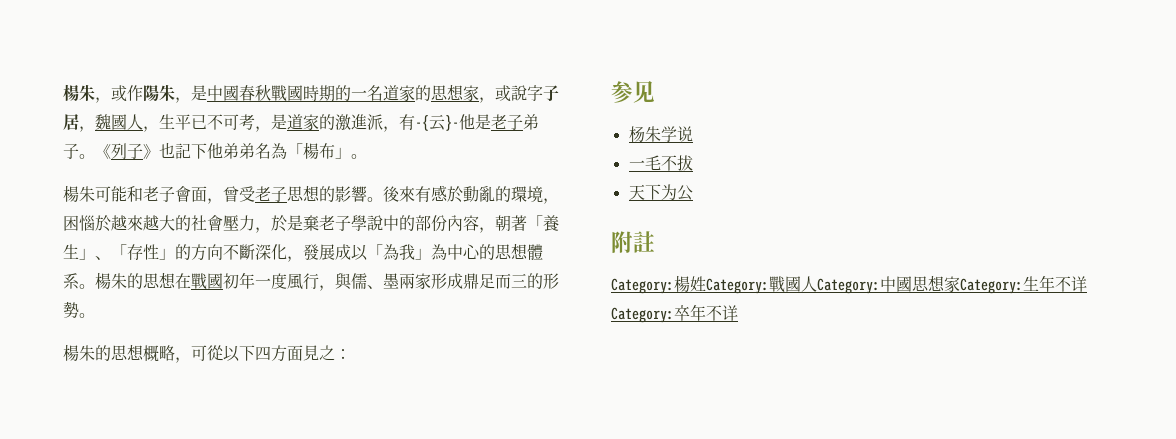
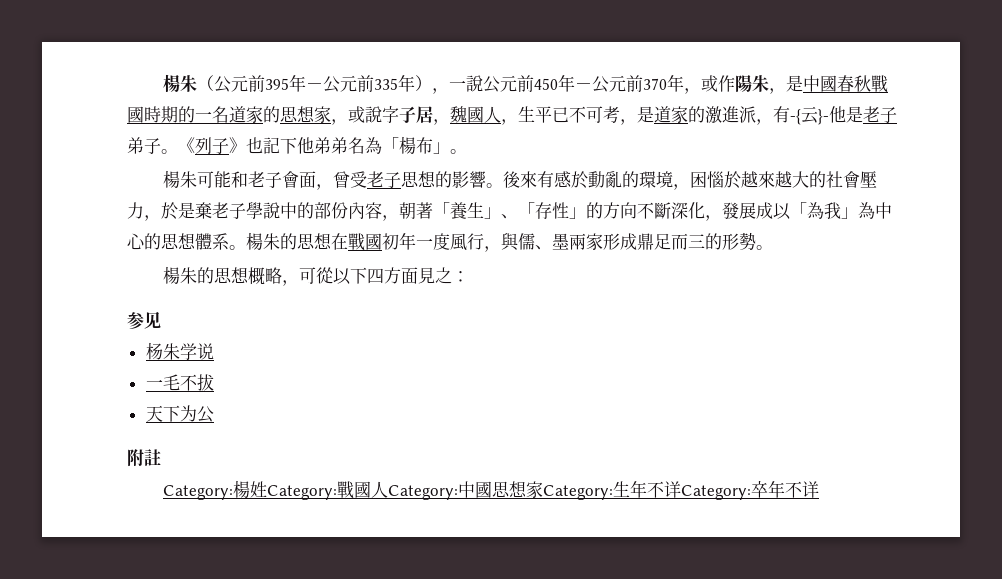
- 楊朱，或作陽朱，是中國春秋戰國時期的一名道家的思想家，或說字子居，魏國人，生平已不可考，是道家的激進派，有-{云}-他是老子弟子。
+ 楊朱（公元前395年－公元前335年），一說公元前450年－公元前370年，或作陽朱，是中國春秋戰國時期的一名道家的思想家，或說字子居，魏國人，生平已不可考，是道家的激進派，有-{云}-他是老子弟子。

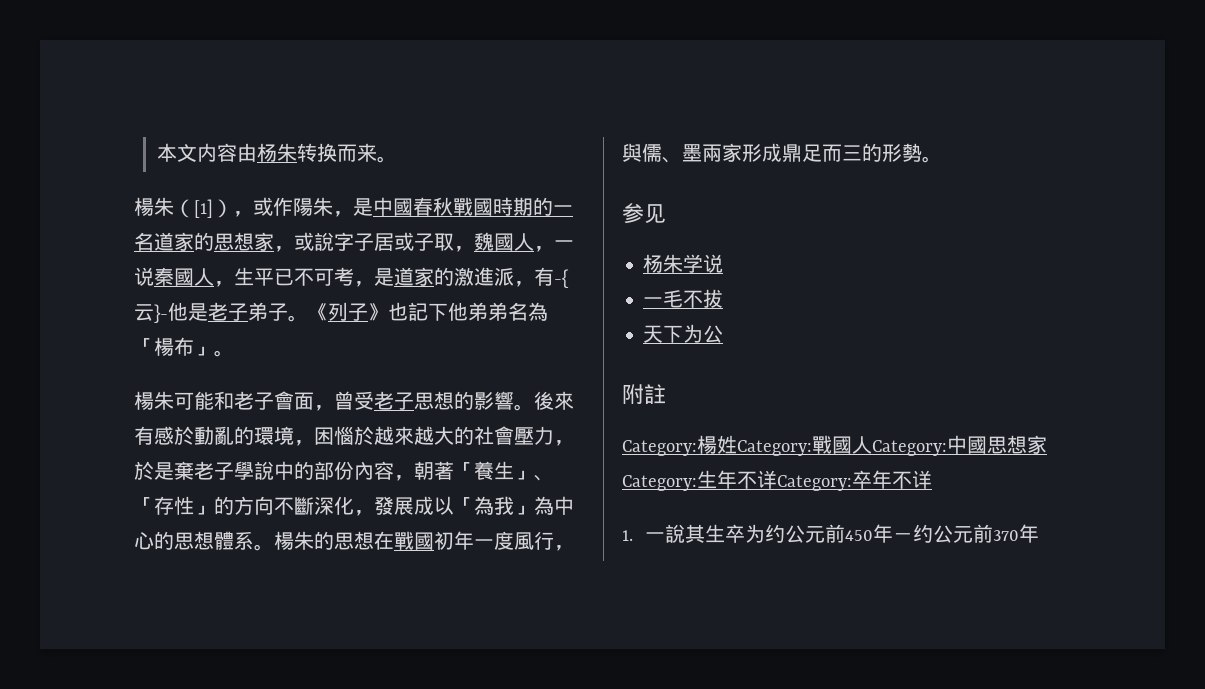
- 楊朱（公元前395年－公元前335年），一說公元前450年－公元前370年，或作陽朱，是中國春秋戰國時期的一名道家的思想家，或說字子居，魏國人，生平已不可考，是道家的激進派，有-{云}-他是老子弟子。
+ 本文内容由杨朱转换而来。
+ 楊朱（[1]），或作陽朱，是中國春秋戰國時期的一名道家的思想家，或說字子居或子取，魏國人，一说秦國人，生平已不可考，是道家的激進派，有-{云}-他是老子弟子。
- 楊朱的思想概略，可從以下四方面見之：
+ 1.一說其生卒为约公元前450年－约公元前370年

